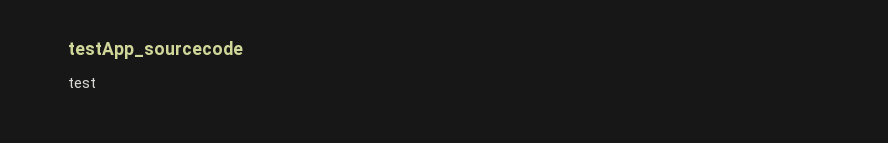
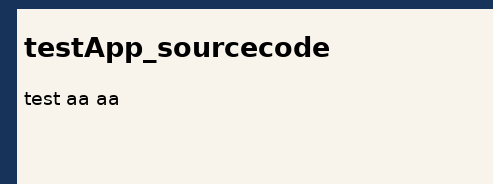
- test
+ test aa aa

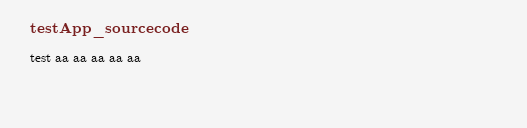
- test aa aa
+ test aa aa aa aa aa

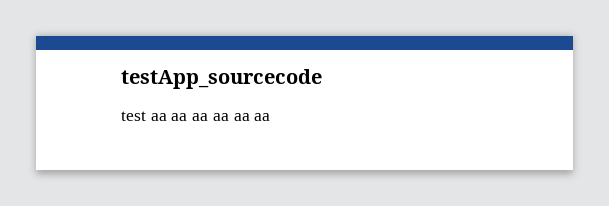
- test aa aa aa aa aa
+ test aa aa aa aa aa aa

